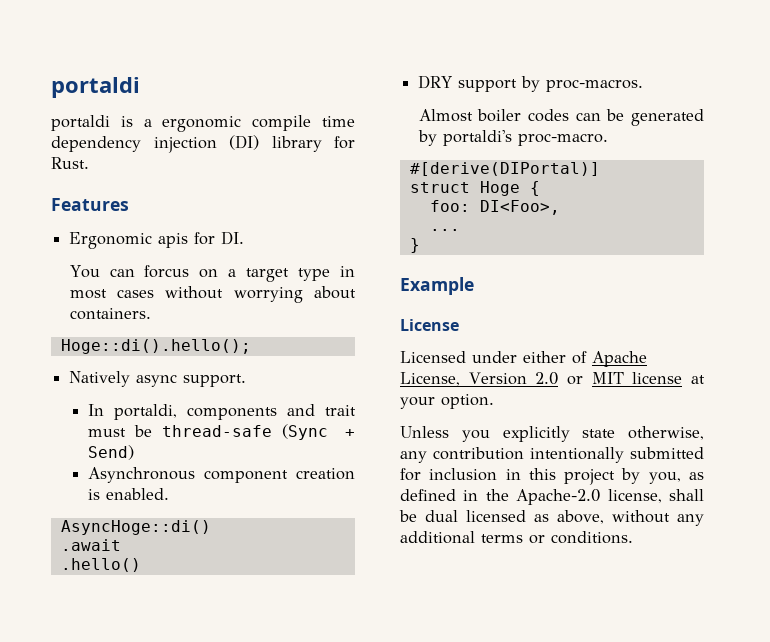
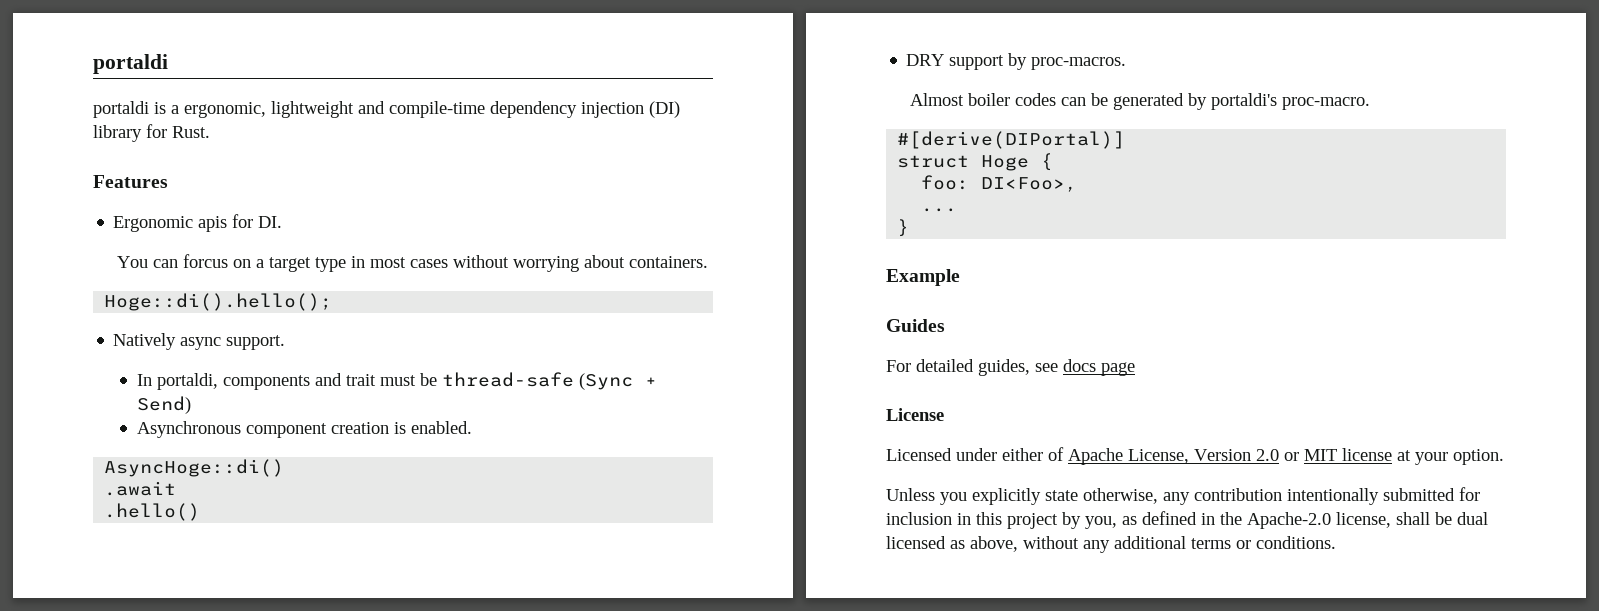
- portaldi is a ergonomic compile time dependency injection (DI) library for Rust.
+ portaldi is a ergonomic, lightweight and compile-time dependency injection (DI) library for Rust.
+ Guides
+ For detailed guides, see docs page

